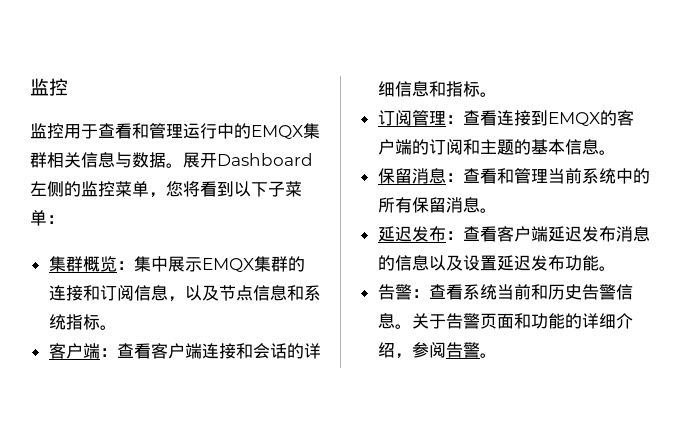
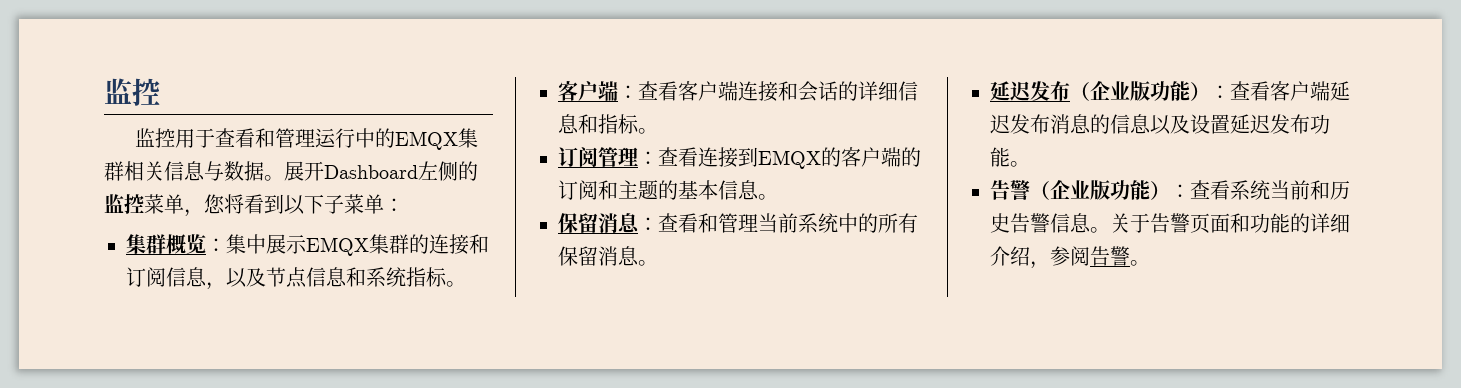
- 延迟发布：查看客户端延迟发布消息的信息以及设置延迟发布功能。
+ 延迟发布（企业版功能）：查看客户端延迟发布消息的信息以及设置延迟发布功能。
- 告警：查看系统当前和历史告警信息。
+ 告警（企业版功能）：查看系统当前和历史告警信息。

